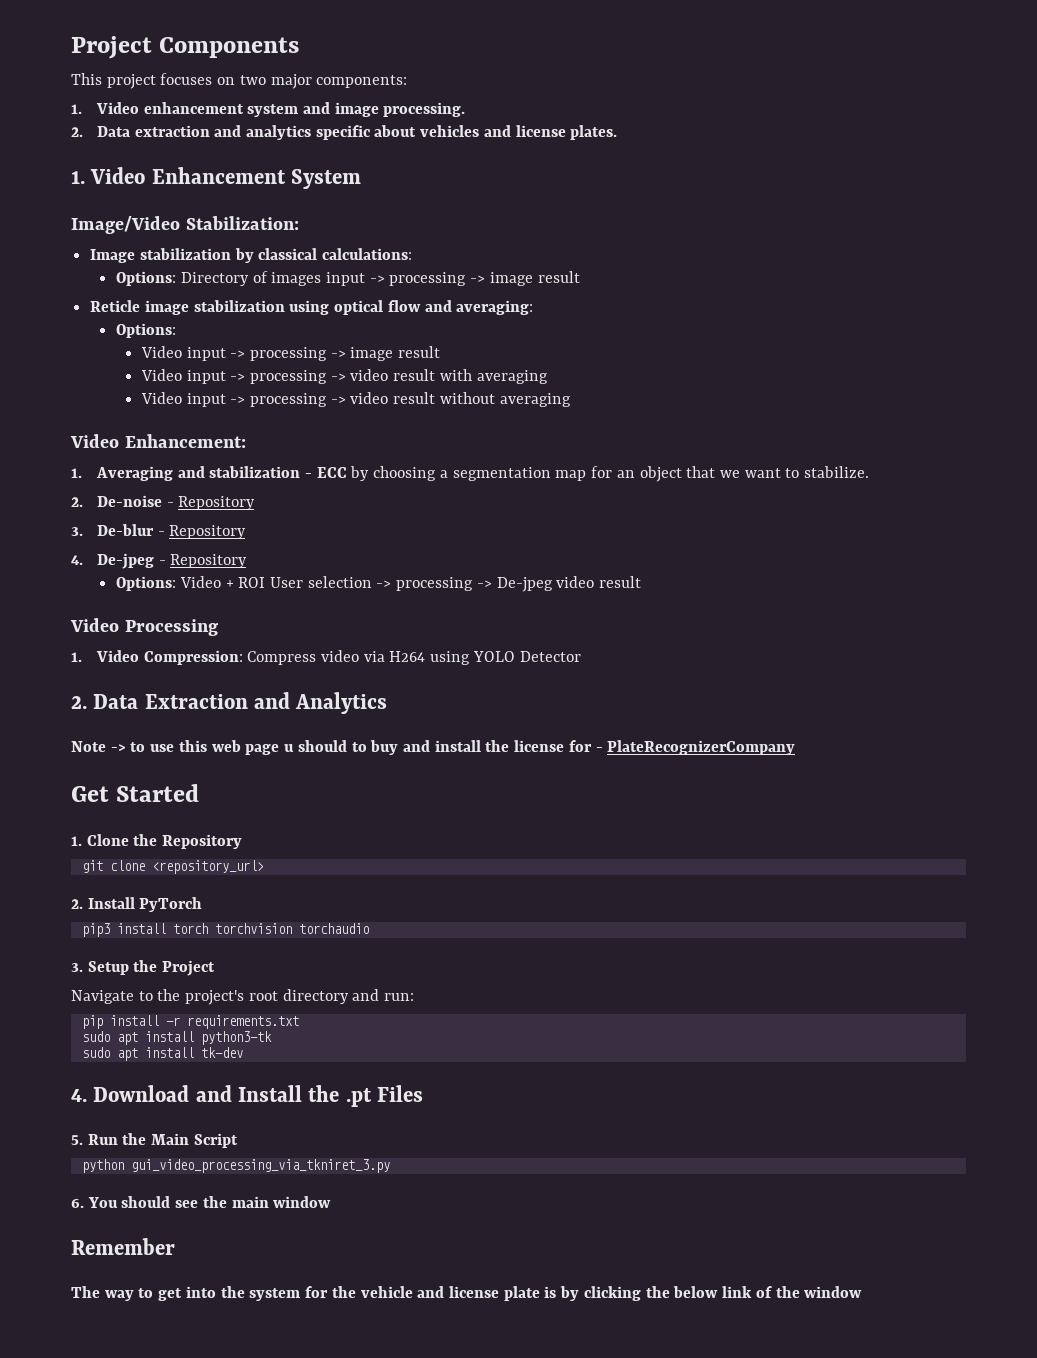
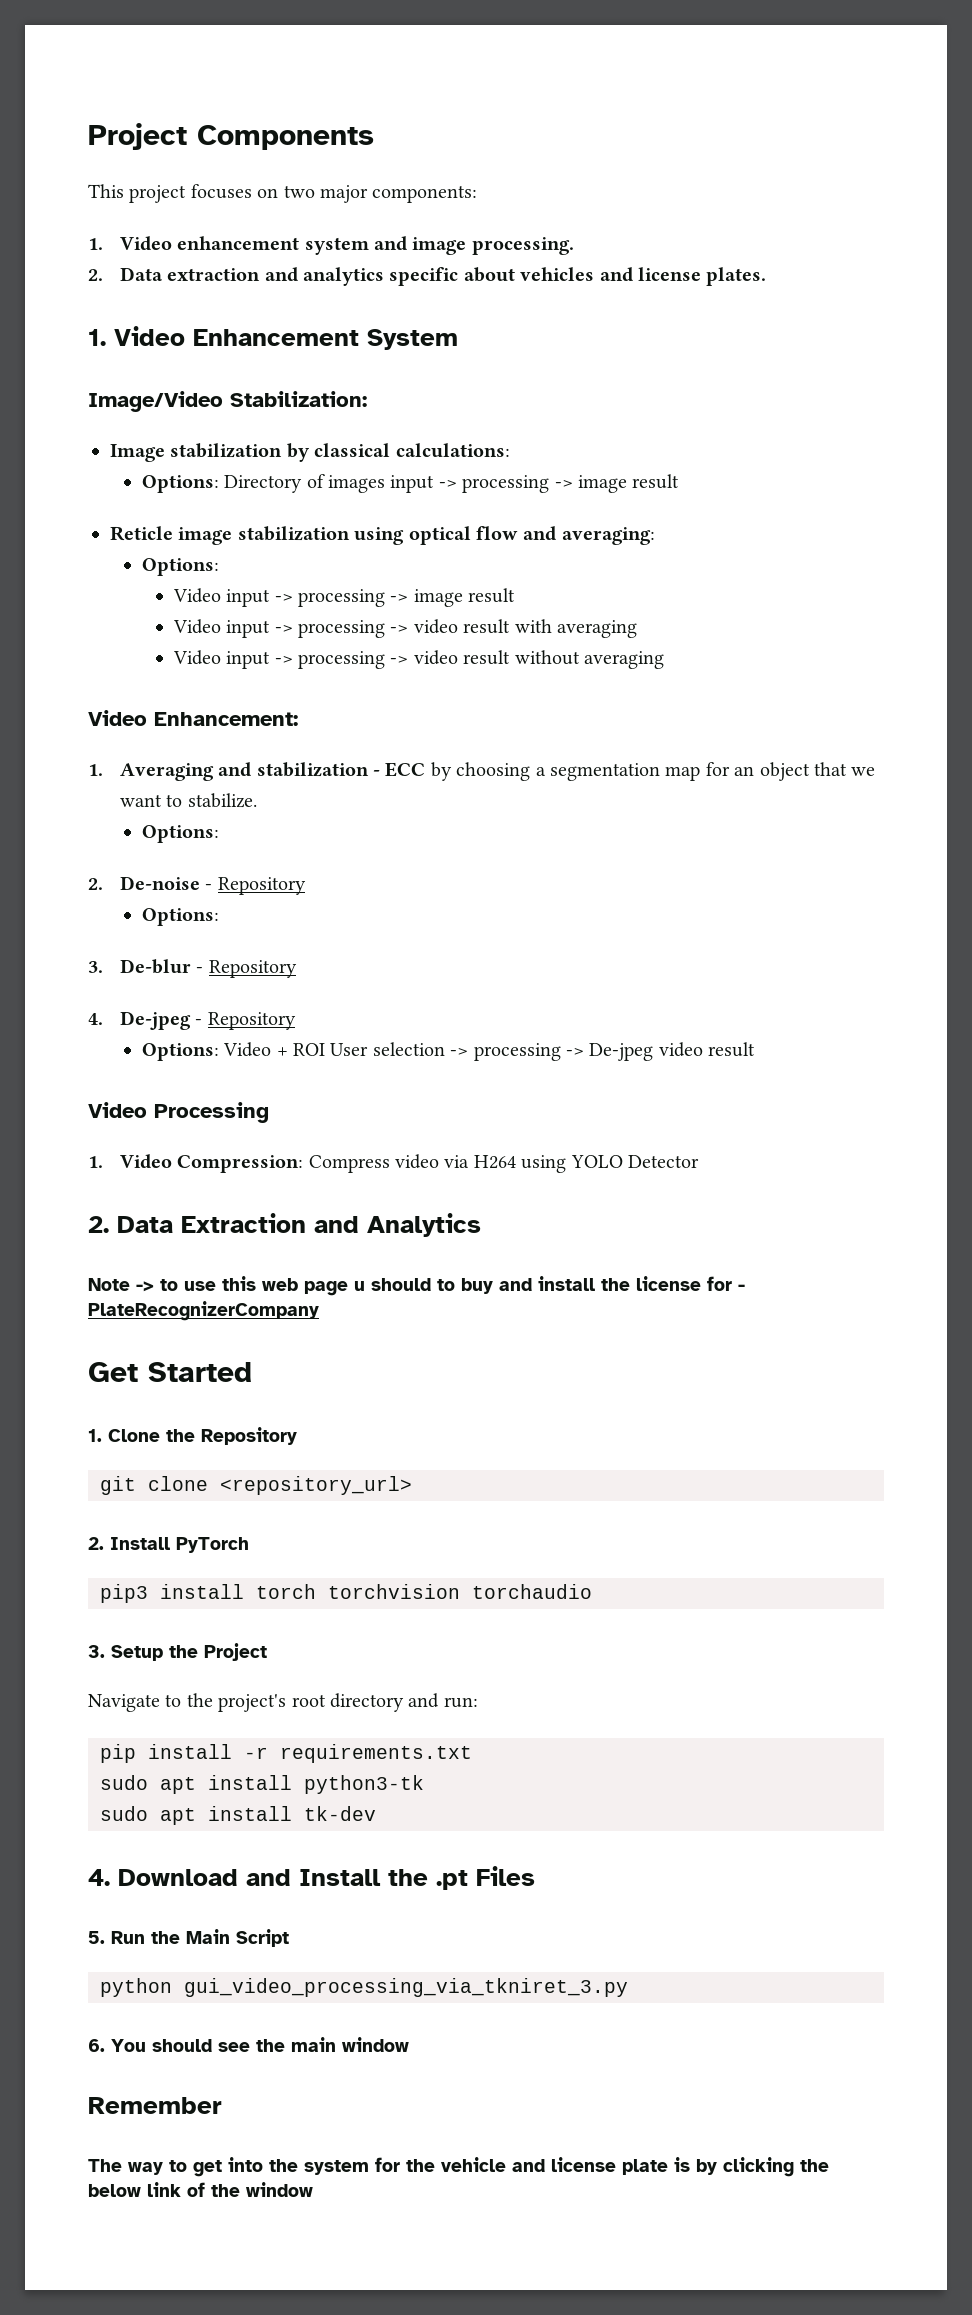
  1. Averaging and stabilization - ECC by choosing a segmentation map for an object that we want to stabilize.
+ Options:
  2. De-noise - Repository
+ Options:

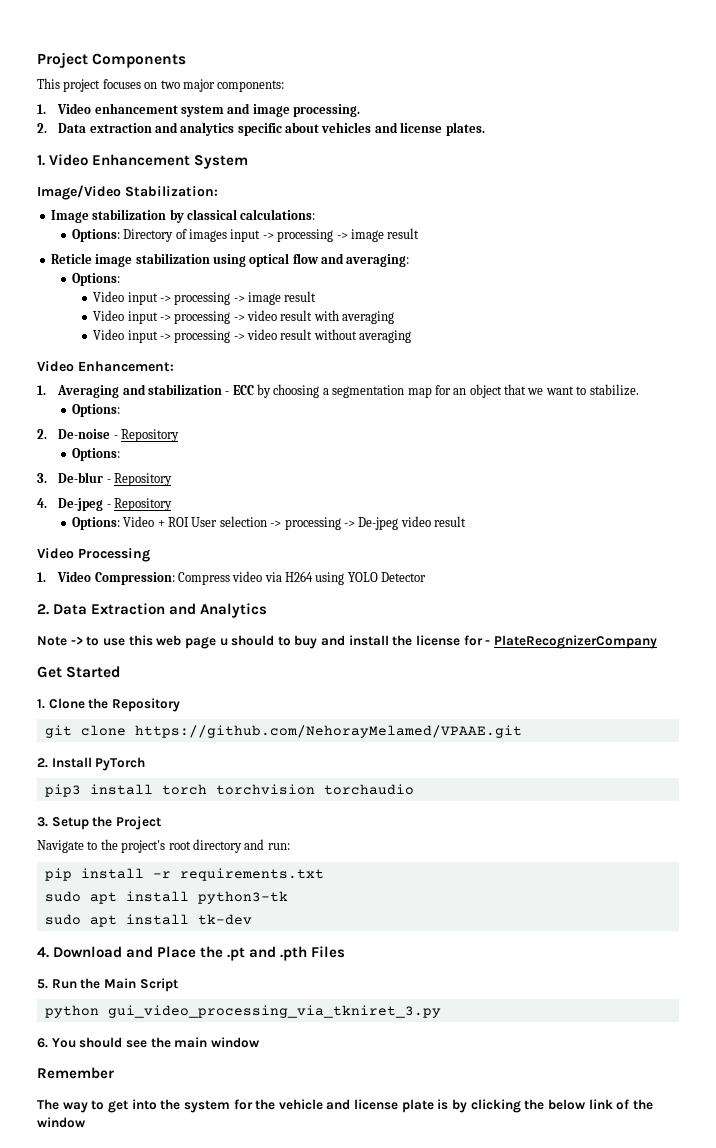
- git clone <repository_url>
+ git clone https://github.com/NehorayMelamed/VPAAE.git
- 4. Download and Install the .pt Files
+ 4. Download and Place the .pt and .pth Files

